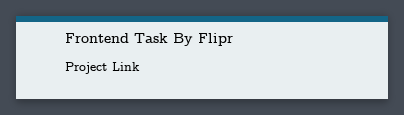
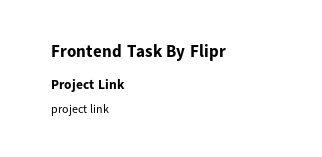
+ project link

